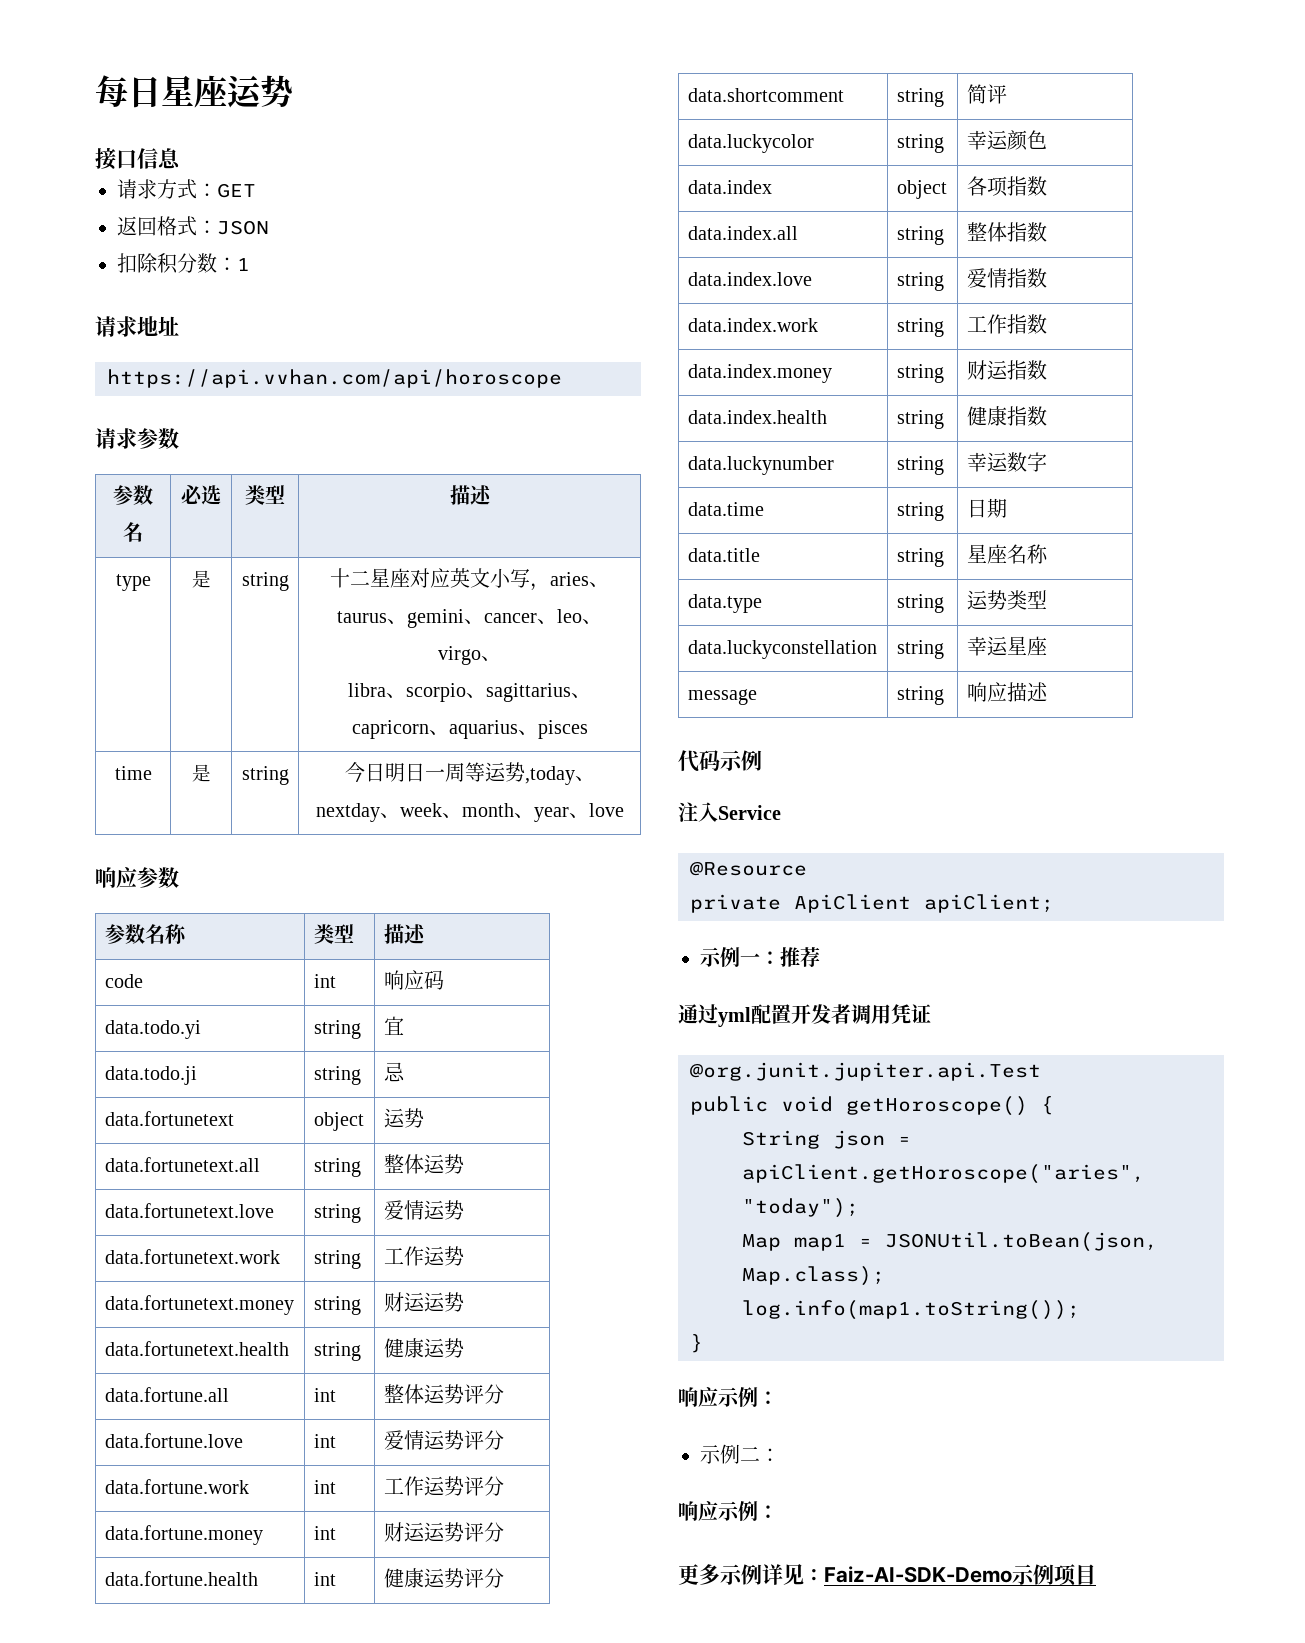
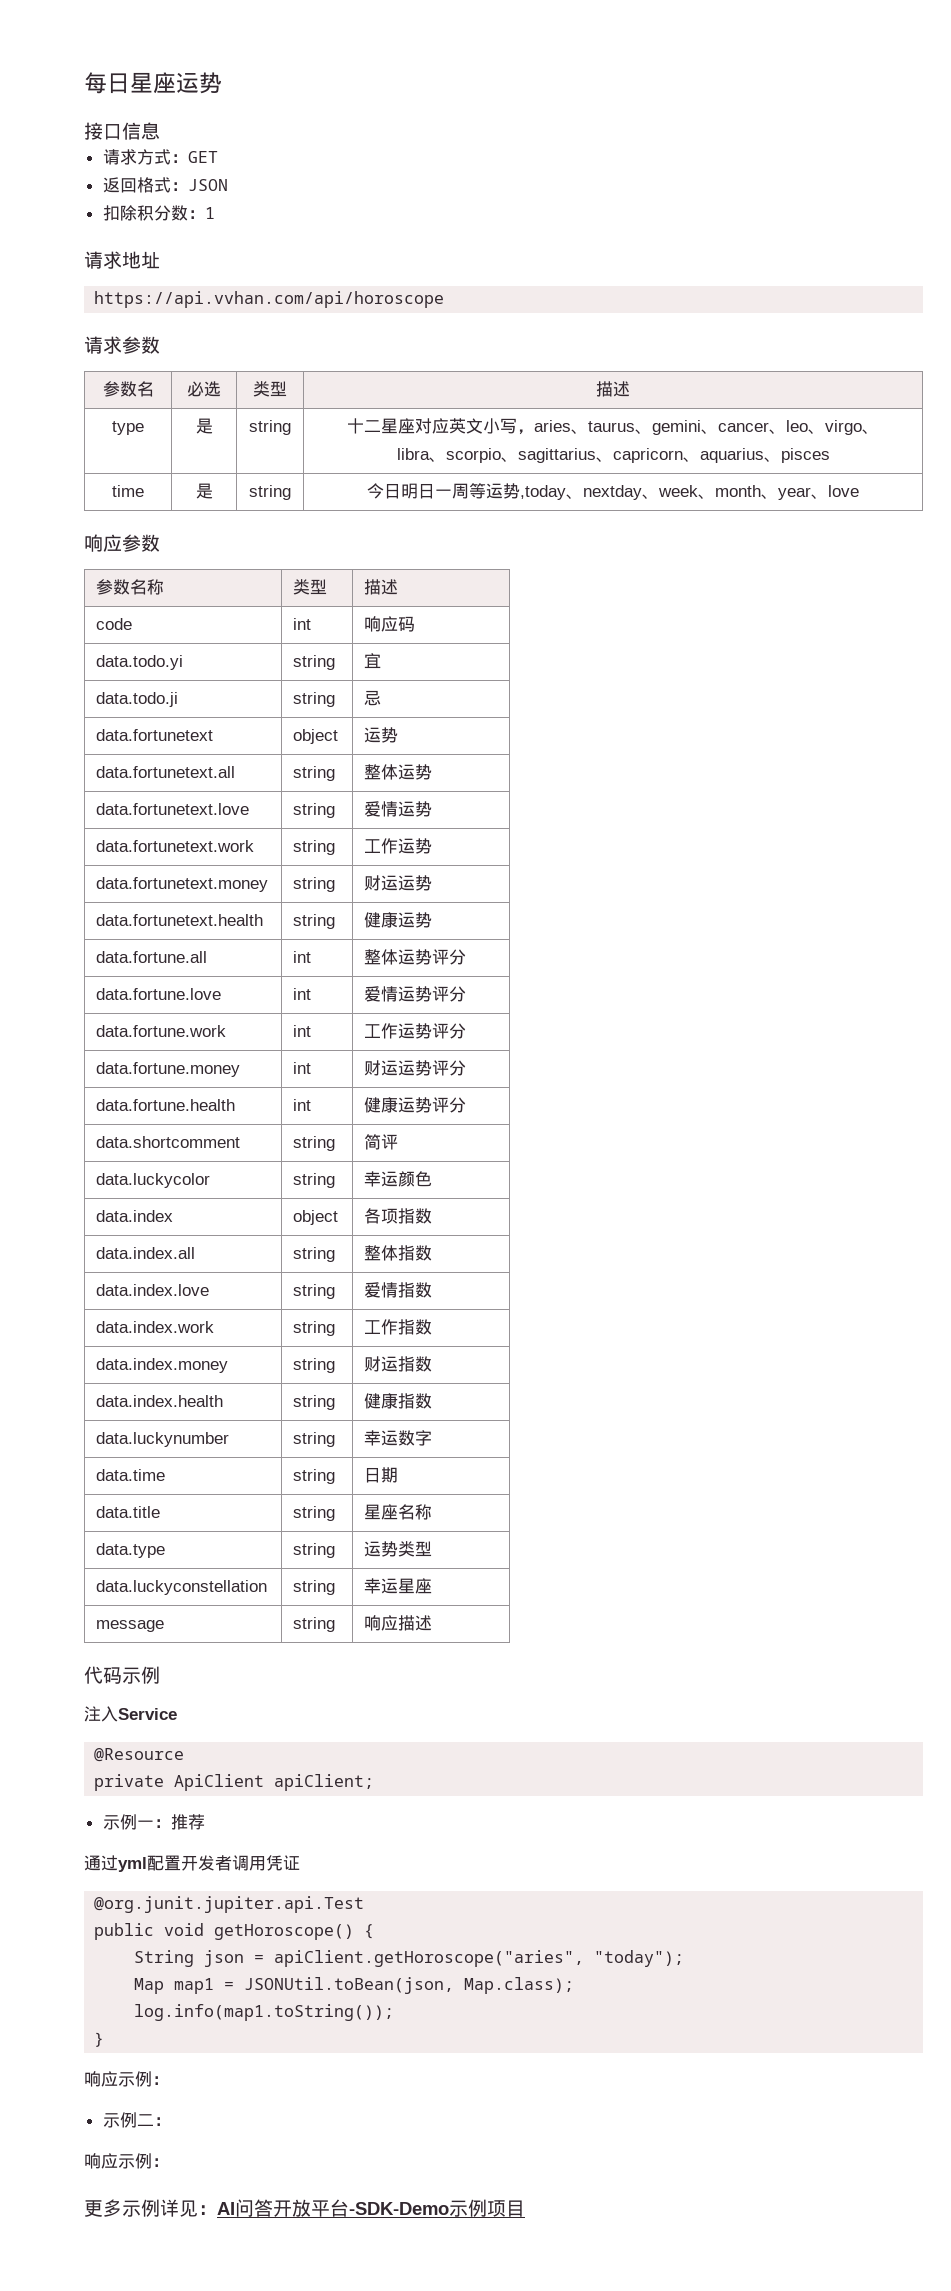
- 更多示例详见：Faiz-AI-SDK-Demo示例项目
+ 更多示例详见：AI问答开放平台-SDK-Demo示例项目

